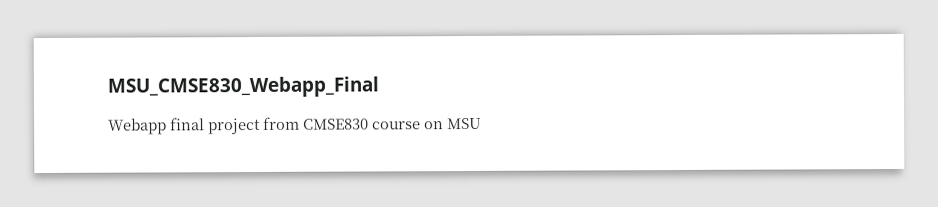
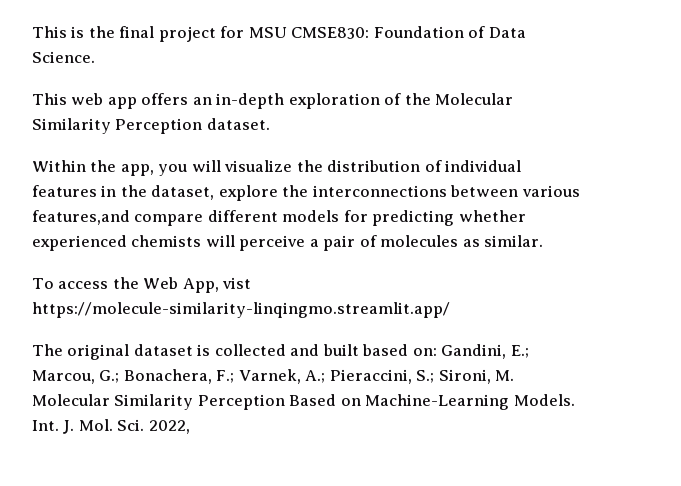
- MSU_CMSE830_Webapp_Final
- Webapp final project from CMSE830 course on MSU
+ This is the final project for MSU CMSE830: Foundation of Data Science.
+ This web app offers an in-depth exploration of the Molecular Similarity Perception dataset.
+ Within the app, you will visualize the distribution of individual features in the dataset, explore the interconnections between various features,and compare different models for predicting whether experienced chemists will perceive a pair of molecules as similar.
+ To access the Web App, vist https://molecule-similarity-linqingmo.streamlit.app/
+ The original dataset is collected and built based on: Gandini, E.; Marcou, G.; Bonachera, F.; Varnek, A.; Pieraccini, S.; Sironi, M. Molecular Similarity Perception Based on Machine-Learning Models. Int. J. Mol. Sci. 2022,

